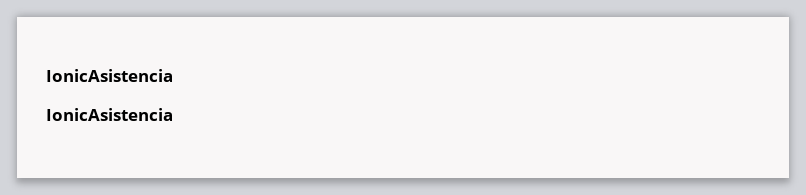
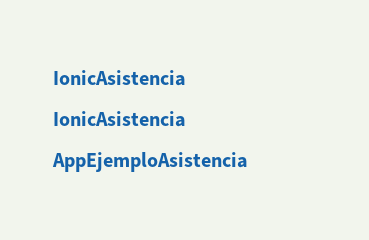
+ AppEjemploAsistencia

